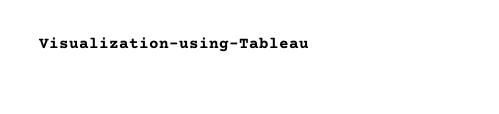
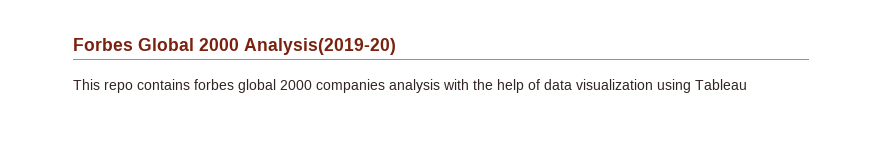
- Visualization-using-Tableau
+ Forbes Global 2000 Analysis(2019-20)
+ This repo contains forbes global 2000 companies analysis with the help of data visualization using Tableau

